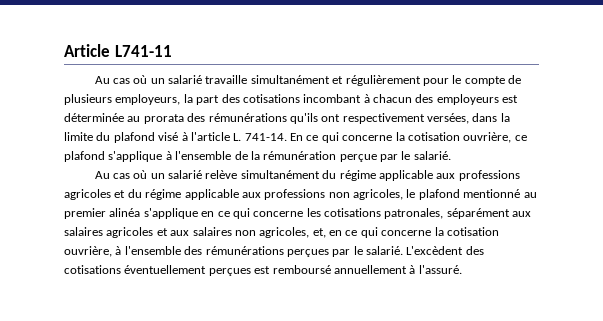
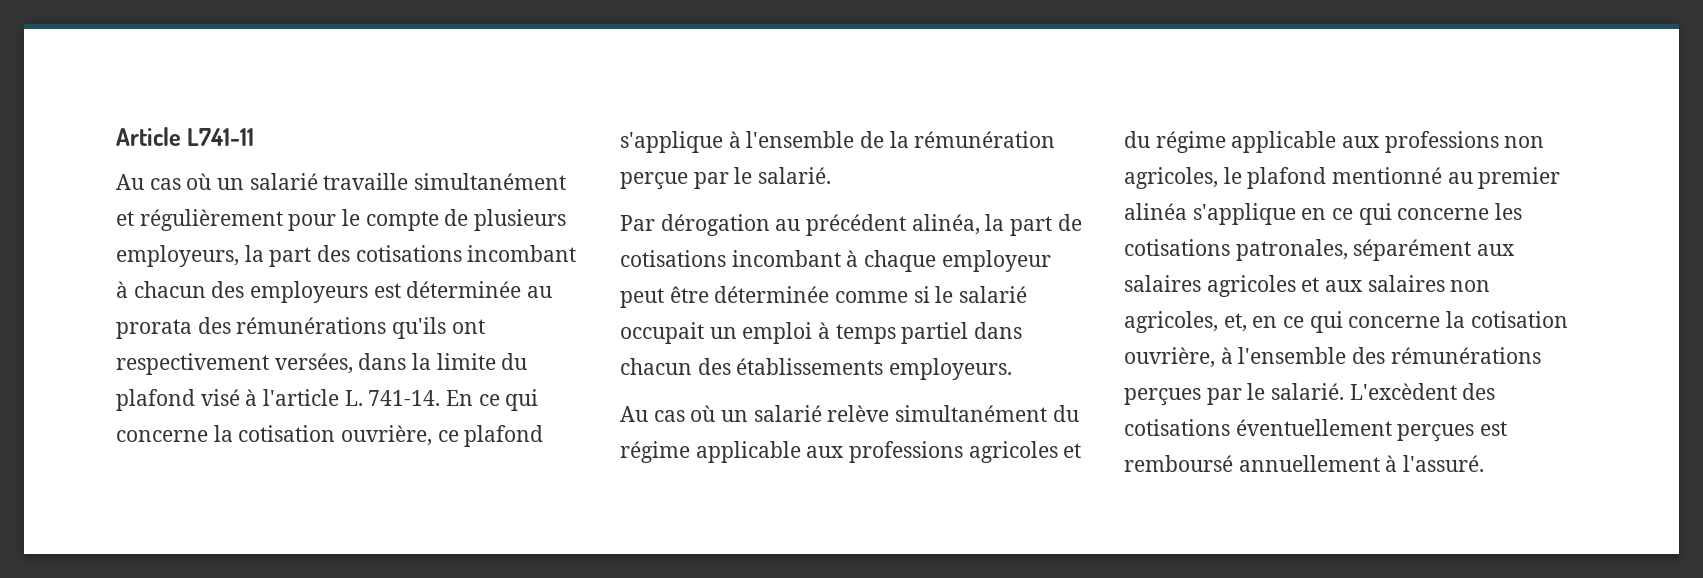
+ Par dérogation au précédent alinéa, la part de cotisations incombant à chaque employeur peut être déterminée comme si le salarié occupait un emploi à temps partiel dans chacun des établissements employeurs.

